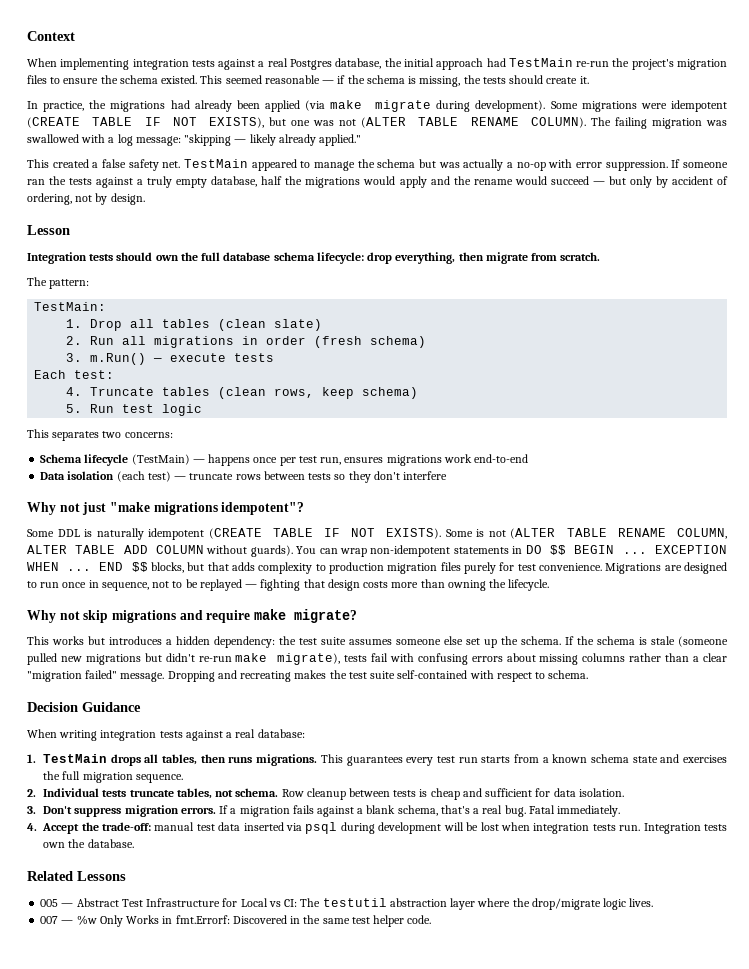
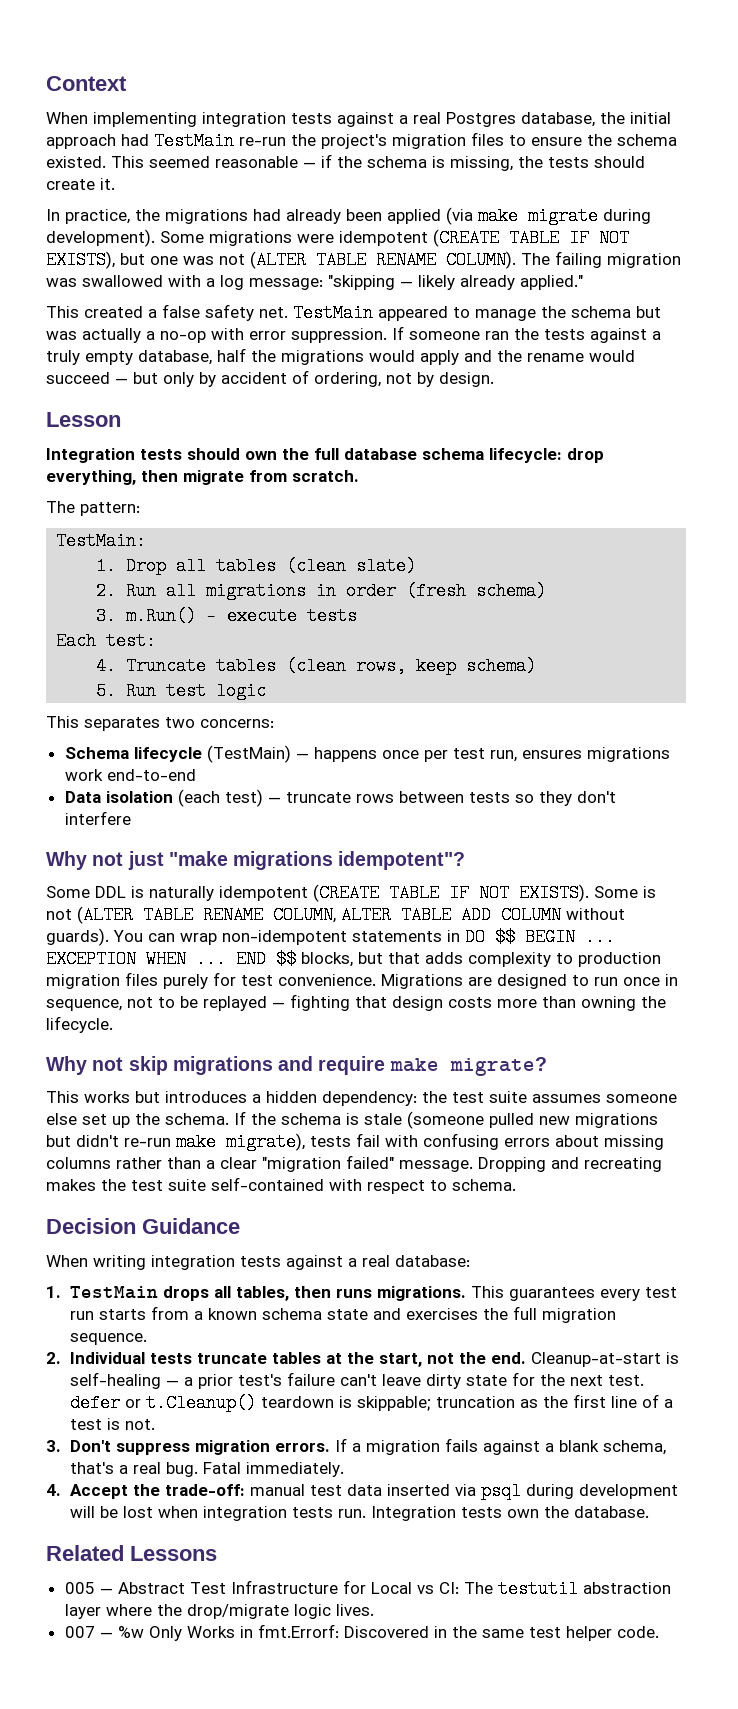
- 2. Individual tests truncate tables, not schema. Row cleanup between tests is cheap and sufficient for data isolation.
+ 2. Individual tests truncate tables at the start, not the end. Cleanup-at-start is self-healing — a prior test's failure can't leave dirty state for the next test. defer or t.Cleanup() teardown is skippable; truncation as the first line of a test is not.

